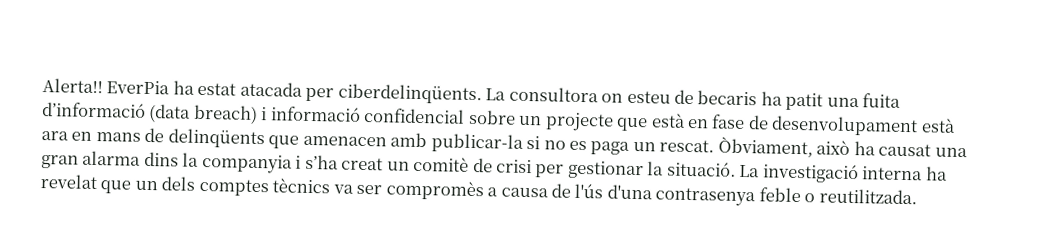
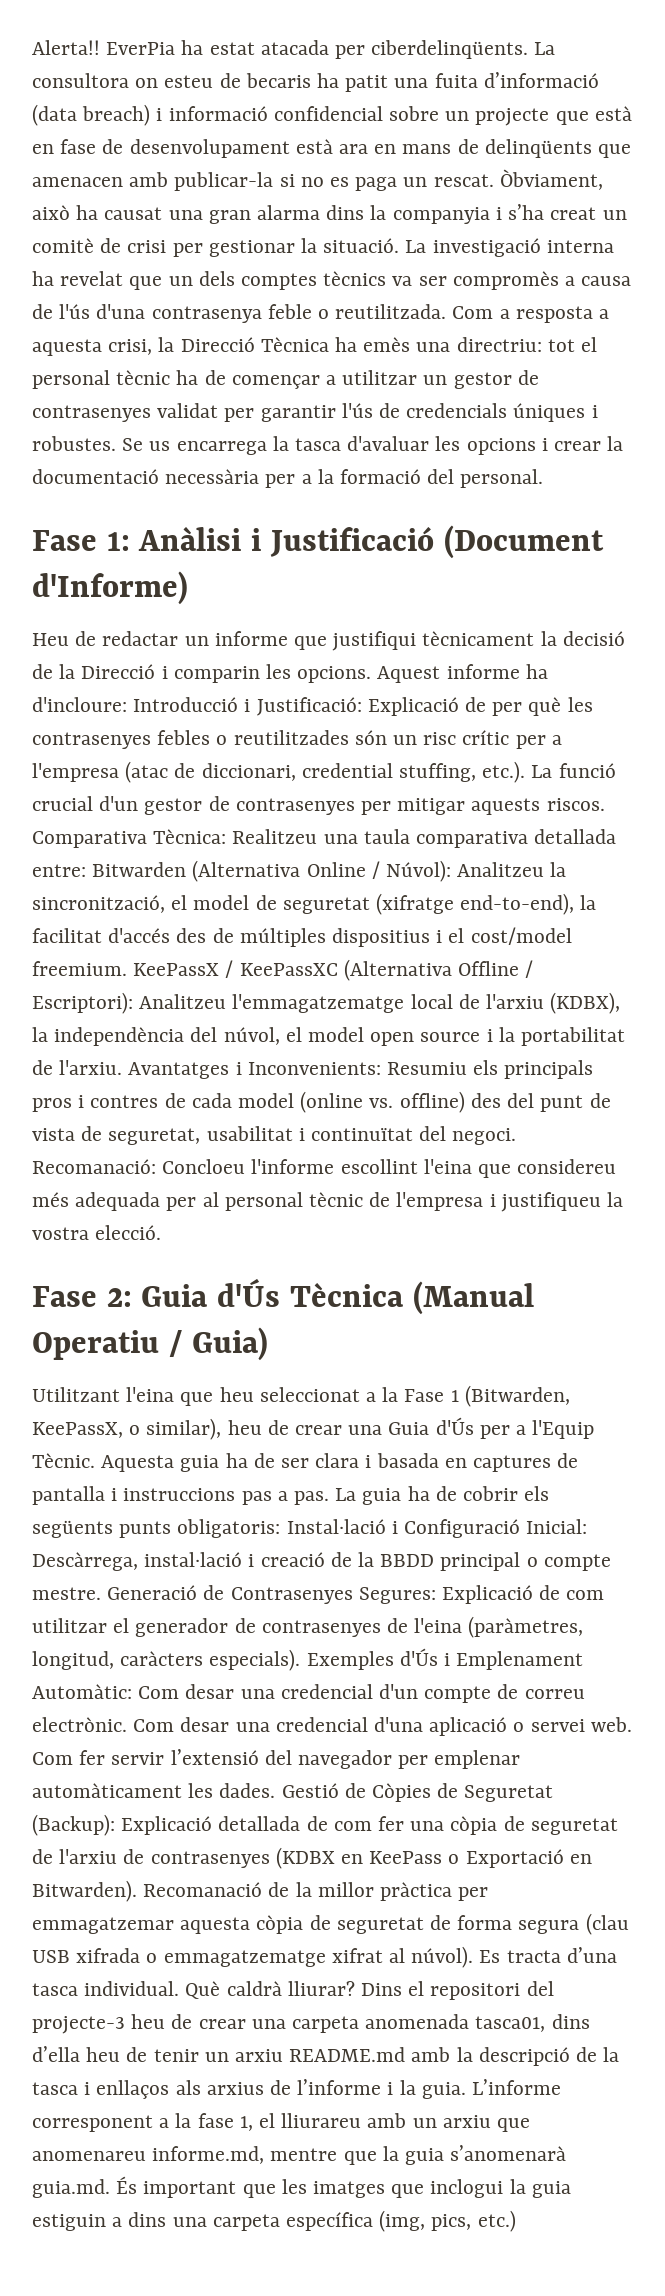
+ Com a resposta a aquesta crisi, la Direcció Tècnica ha emès una directriu: tot el personal tècnic ha de començar a utilitzar un gestor de contrasenyes validat per garantir l'ús de credencials úniques i robustes. Se us encarrega la tasca d'avaluar les opcions i crear la documentació necessària per a la formació del personal.
+ Fase 1: Anàlisi i Justificació (Document d'Informe)
+ Heu de redactar un informe que justifiqui tècnicament la decisió de la Direcció i comparin les opcions. Aquest informe ha d'incloure: Introducció i Justificació: Explicació de per què les contrasenyes febles o reutilitzades són un risc crític per a l'empresa (atac de diccionari, credential stuffing, etc.). La funció crucial d'un gestor de contrasenyes per mitigar aquests riscos. Comparativa Tècnica: Realitzeu una taula comparativa detallada entre: Bitwarden (Alternativa Online / Núvol): Analitzeu la sincronització, el model de seguretat (xifratge end-to-end), la facilitat d'accés des de múltiples dispositius i el cost/model freemium. KeePassX / KeePassXC (Alternativa Offline / Escriptori): Analitzeu l'emmagatzematge local de l'arxiu (KDBX), la independència del núvol, el model open source i la portabilitat de l'arxiu. Avantatges i Inconvenients: Resumiu els principals pros i contres de cada model (online vs. offline) des del punt de vista de seguretat, usabilitat i continuïtat del negoci. Recomanació: Concloeu l'informe escollint l'eina que considereu més adequada per al personal tècnic de l'empresa i justifiqueu la vostra elecció.
+ Fase 2: Guia d'Ús Tècnica (Manual Operatiu / Guia)
+ Utilitzant l'eina que heu seleccionat a la Fase 1 (Bitwarden, KeePassX, o similar), heu de crear una Guia d'Ús per a l'Equip Tècnic. Aquesta guia ha de ser clara i basada en captures de pantalla i instruccions pas a pas. La guia ha de cobrir els següents punts obligatoris: Instal·lació i Configuració Inicial: Descàrrega, instal·lació i creació de la BBDD principal o compte mestre. Generació de Contrasenyes Segures: Explicació de com utilitzar el generador de contrasenyes de l'eina (paràmetres, longitud, caràcters especials). Exemples d'Ús i Emplenament Automàtic: Com desar una credencial d'un compte de correu electrònic. Com desar una credencial d'una aplicació o servei web. Com fer servir l’extensió del navegador per emplenar automàticament les dades. Gestió de Còpies de Seguretat (Backup): Explicació detallada de com fer una còpia de seguretat de l'arxiu de contrasenyes (KDBX en KeePass o Exportació en Bitwarden). Recomanació de la millor pràctica per emmagatzemar aquesta còpia de seguretat de forma segura (clau USB xifrada o emmagatzematge xifrat al núvol). Es tracta d’una tasca individual. Què caldrà lliurar? Dins el repositori del projecte-3 heu de crear una carpeta anomenada tasca01, dins d’ella heu de tenir un arxiu README.md amb la descripció de la tasca i enllaços als arxius de l’informe i la guia. L’informe corresponent a la fase 1, el lliurareu amb un arxiu que anomenareu informe.md, mentre que la guia s’anomenarà guia.md. És important que les imatges que inclogui la guia estiguin a dins una carpeta específica (img, pics, etc.)

